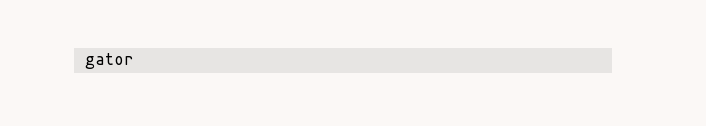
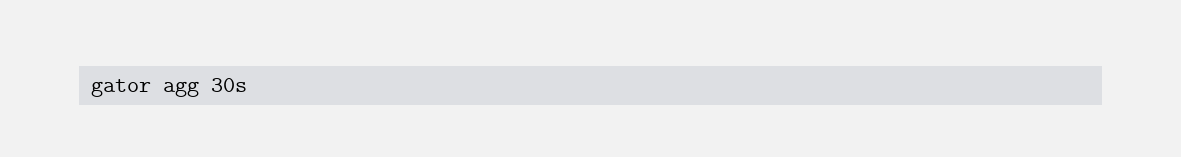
- gator
+ gator agg 30s

